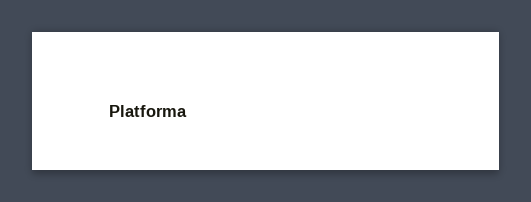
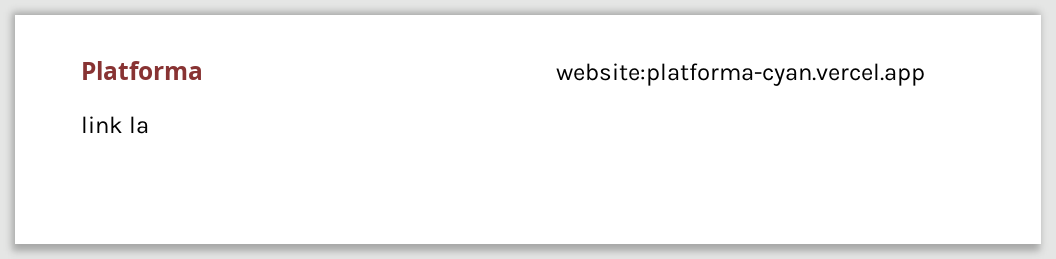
+ link la website:platforma-cyan.vercel.app

